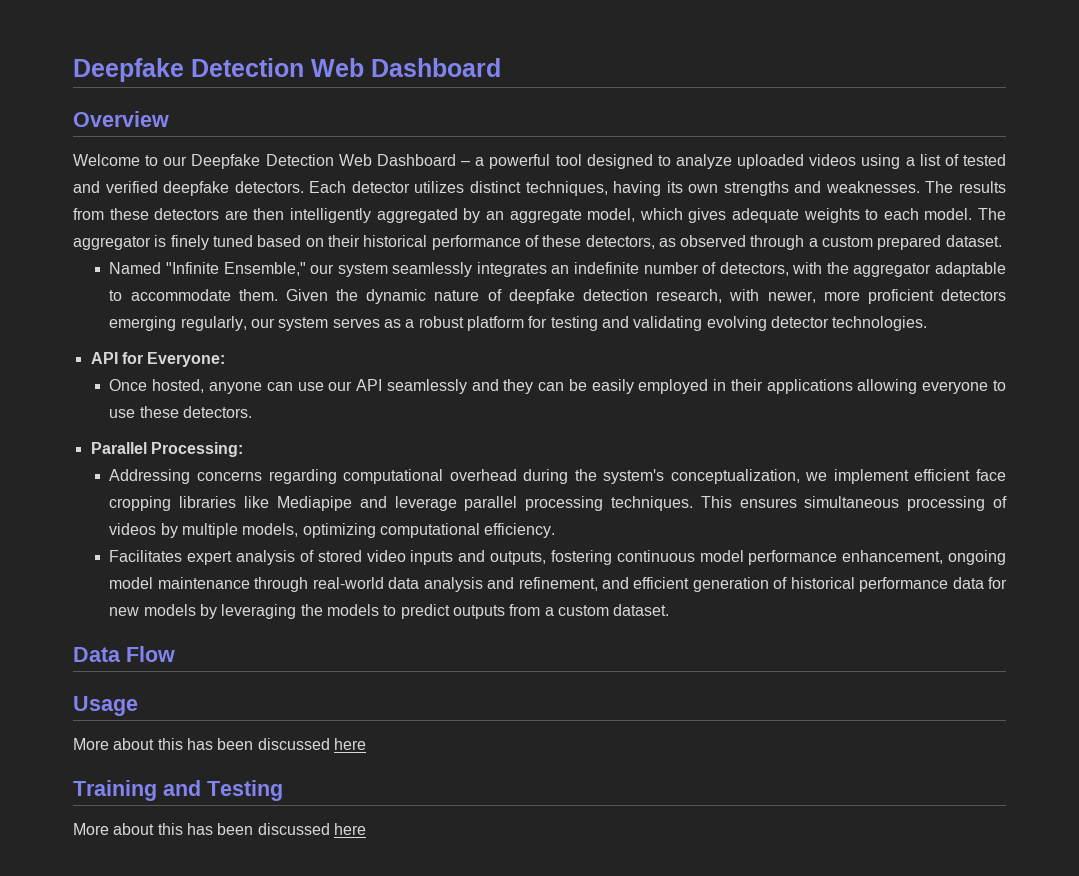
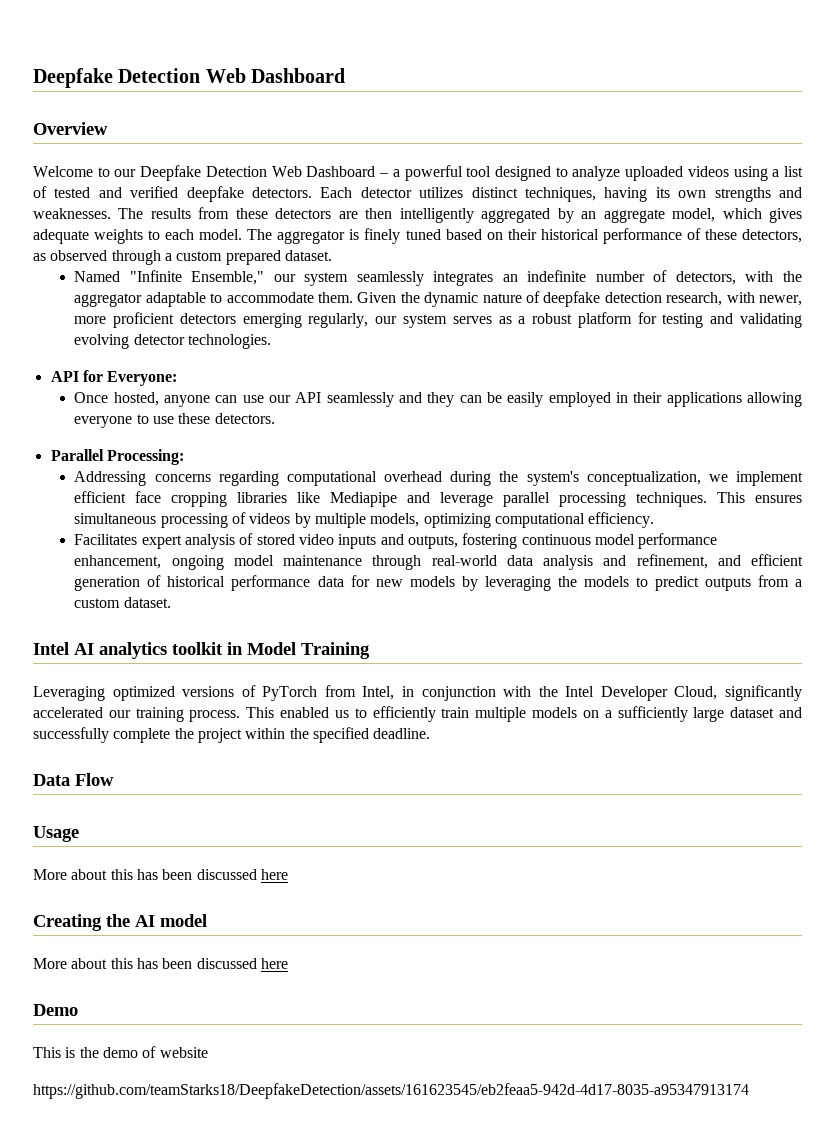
+ Intel AI analytics toolkit in Model Training
+ Leveraging optimized versions of PyTorch from Intel, in conjunction with the Intel Developer Cloud, significantly accelerated our training process. This enabled us to efficiently train multiple models on a sufficiently large dataset and successfully complete the project within the specified deadline.
- Training and Testing
+ Creating the AI model
  More about this has been discussed here
+ Demo
+ This is the demo of website
+ https://github.com/teamStarks18/DeepfakeDetection/assets/161623545/eb2feaa5-942d-4d17-8035-a95347913174

